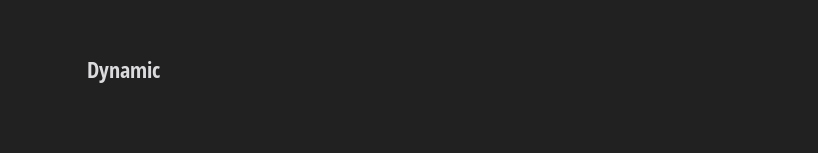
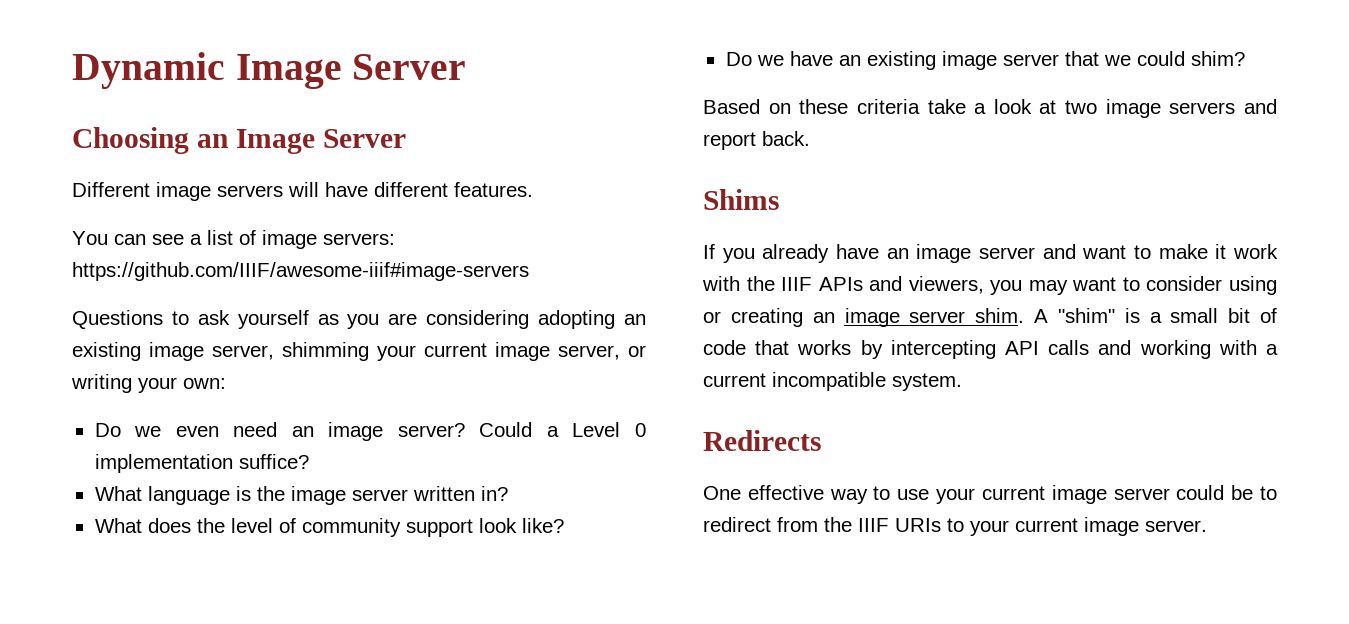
- Dynamic
+ Dynamic Image Server
+ Choosing an Image Server
+ Different image servers will have different features.
+ You can see a list of image servers: https://github.com/IIIF/awesome-iiif#image-servers
+ Questions to ask yourself as you are considering adopting an existing image server, shimming your current image server, or writing your own:
+ Do we even need an image server? Could a Level 0 implementation suffice?
+ What language is the image server written in?
+ What does the level of community support look like?
+ Do we have an existing image server that we could shim?
+ Based on these criteria take a look at two image servers and report back.
+ Shims
+ If you already have an image server and want to make it work with the IIIF APIs and viewers, you may want to consider using or creating an image server shim. A "shim" is a small bit of code that works by intercepting API calls and working with a current incompatible system.
+ Redirects
+ One effective way to use your current image server could be to redirect from the IIIF URIs to your current image server.

